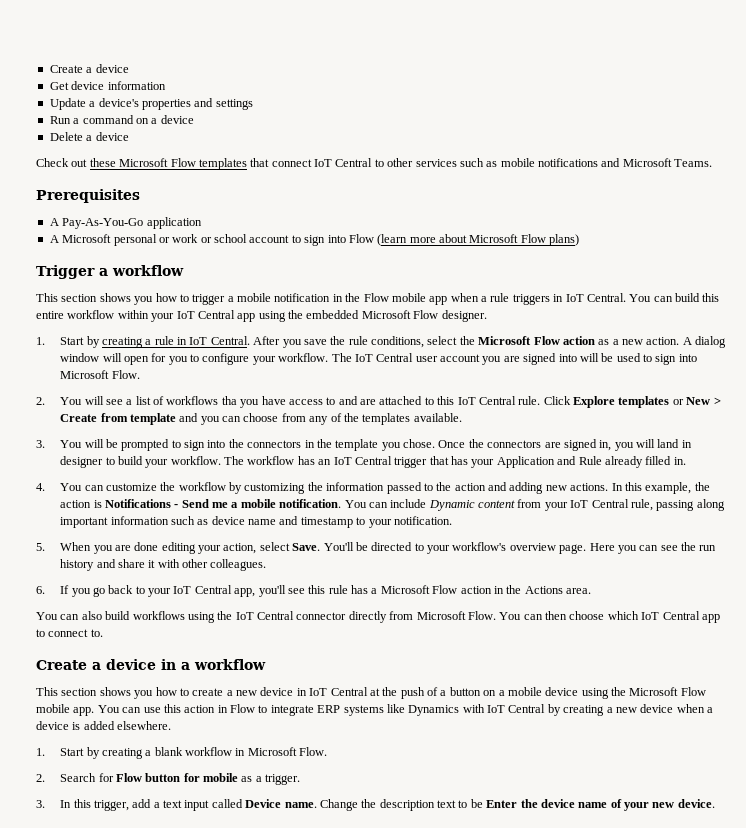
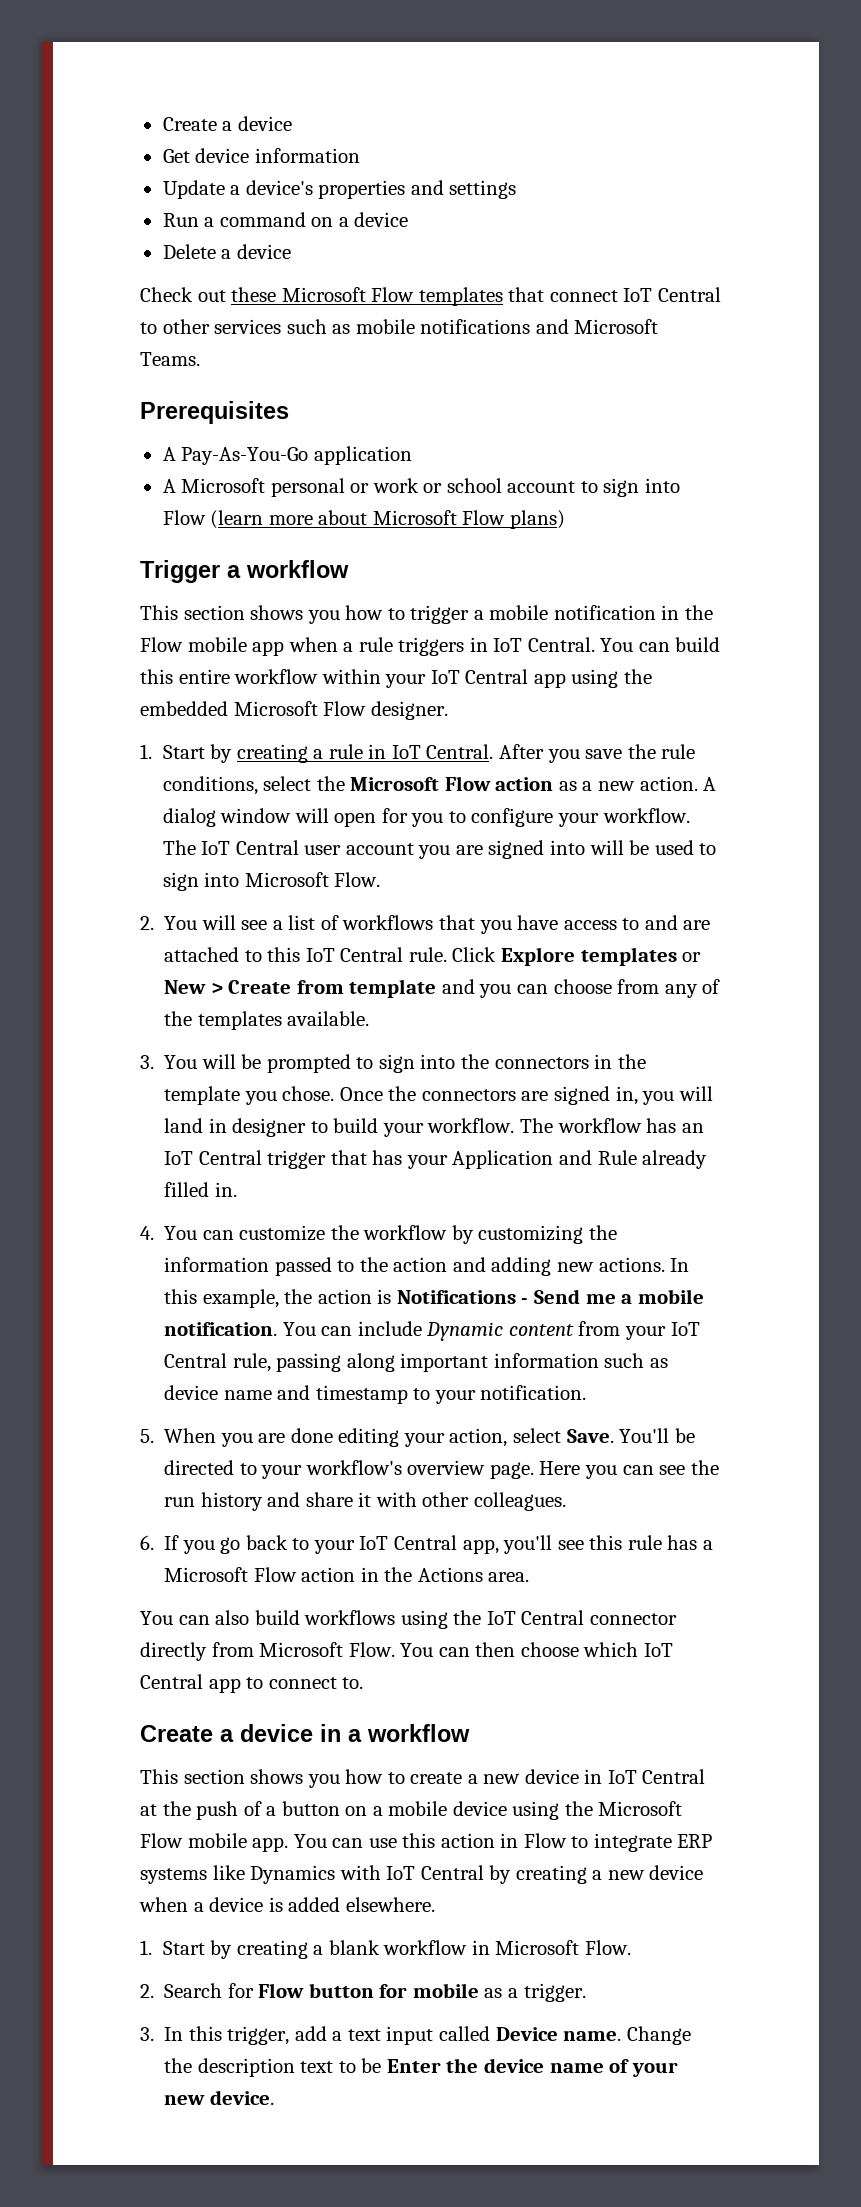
- 2. You will see a list of workflows tha you have access to and are attached to this IoT Central rule.
+ 2. You will see a list of workflows that you have access to and are attached to this IoT Central rule.

